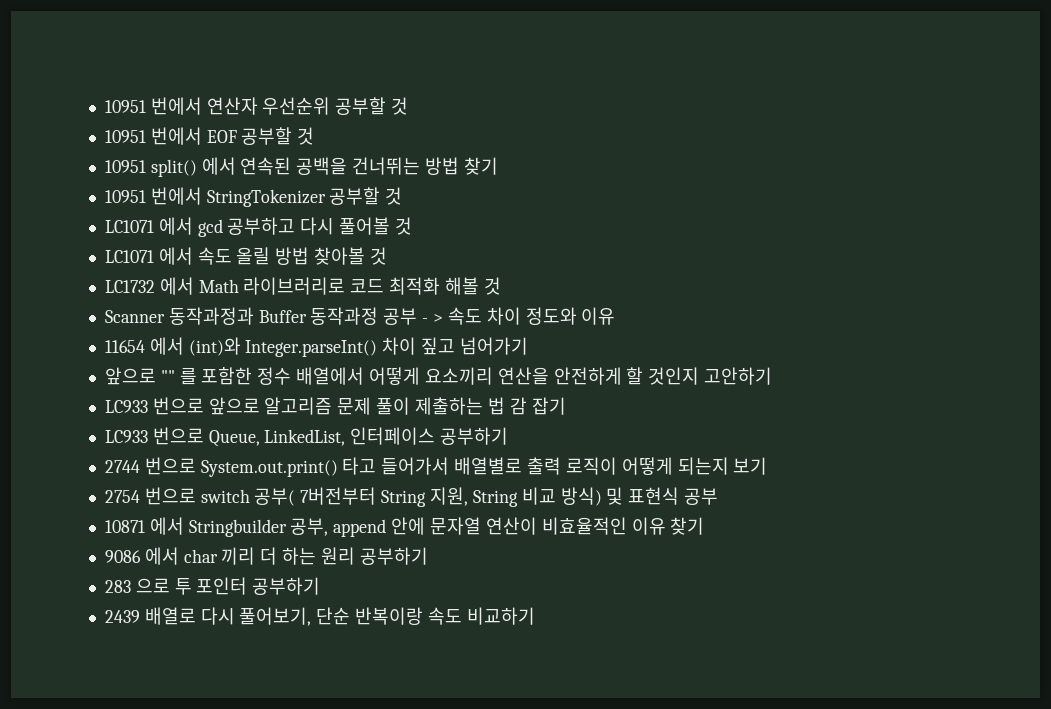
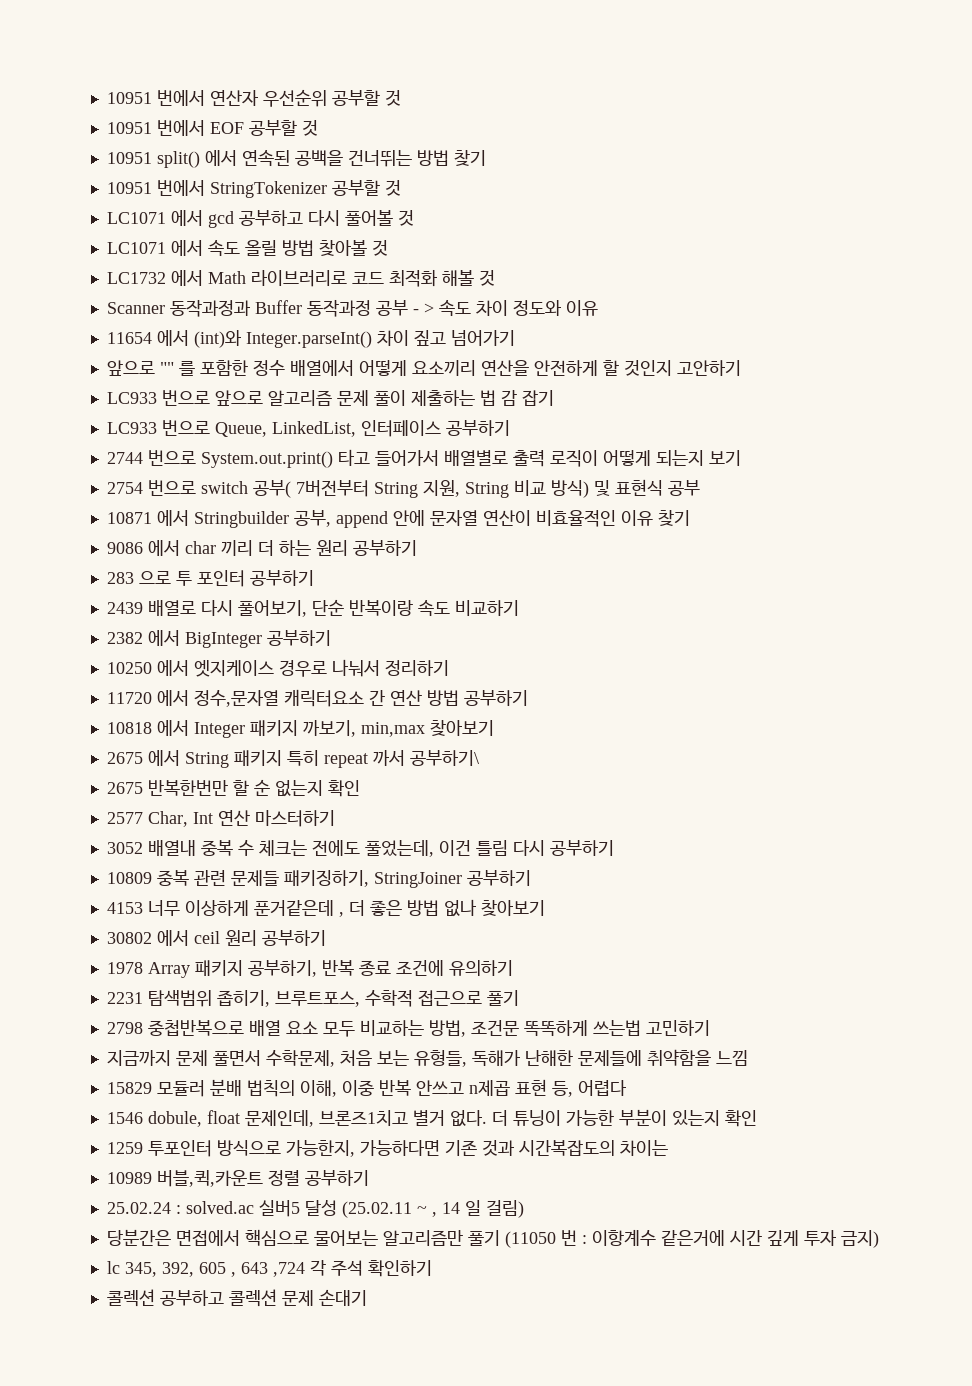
+ 2382 에서 BigInteger 공부하기
+ 10250 에서 엣지케이스 경우로 나눠서 정리하기
+ 11720 에서 정수,문자열 캐릭터요소 간 연산 방법 공부하기
+ 10818 에서 Integer 패키지 까보기, min,max 찾아보기
+ 2675 에서 String 패키지 특히 repeat 까서 공부하기\
+ 2675 반복한번만 할 순 없는지 확인
+ 2577 Char, Int 연산 마스터하기
+ 3052 배열내 중복 수 체크는 전에도 풀었는데, 이건 틀림 다시 공부하기
+ 10809 중복 관련 문제들 패키징하기, StringJoiner 공부하기
+ 4153 너무 이상하게 푼거같은데 , 더 좋은 방법 없나 찾아보기
+ 30802 에서 ceil 원리 공부하기
+ 1978 Array 패키지 공부하기, 반복 종료 조건에 유의하기
+ 2231 탐색범위 좁히기, 브루트포스, 수학적 접근으로 풀기
+ 2798 중첩반복으로 배열 요소 모두 비교하는 방법, 조건문 똑똑하게 쓰는법 고민하기
+ 지금까지 문제 풀면서 수학문제, 처음 보는 유형들, 독해가 난해한 문제들에 취약함을 느낌
+ 15829 모듈러 분배 법칙의 이해, 이중 반복 안쓰고 n제곱 표현 등, 어렵다
+ 1546 dobule, float 문제인데, 브론즈1치고 별거 없다. 더 튜닝이 가능한 부분이 있는지 확인
+ 1259 투포인터 방식으로 가능한지, 가능하다면 기존 것과 시간복잡도의 차이는
+ 10989 버블,퀵,카운트 정렬 공부하기
+ 25.02.24 : solved.ac 실버5 달성 (25.02.11 ~ , 14 일 걸림)
+ 당분간은 면접에서 핵심으로 물어보는 알고리즘만 풀기 (11050 번 : 이항계수 같은거에 시간 깊게 투자 금지)
+ lc 345, 392, 605 , 643 ,724 각 주석 확인하기
+ 콜렉션 공부하고 콜렉션 문제 손대기

